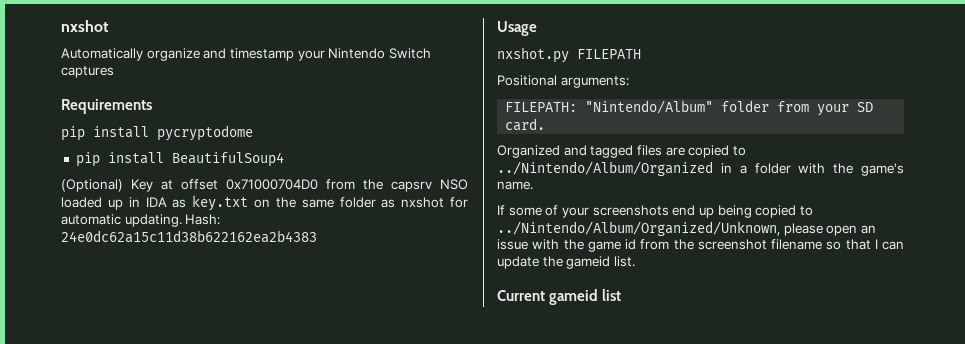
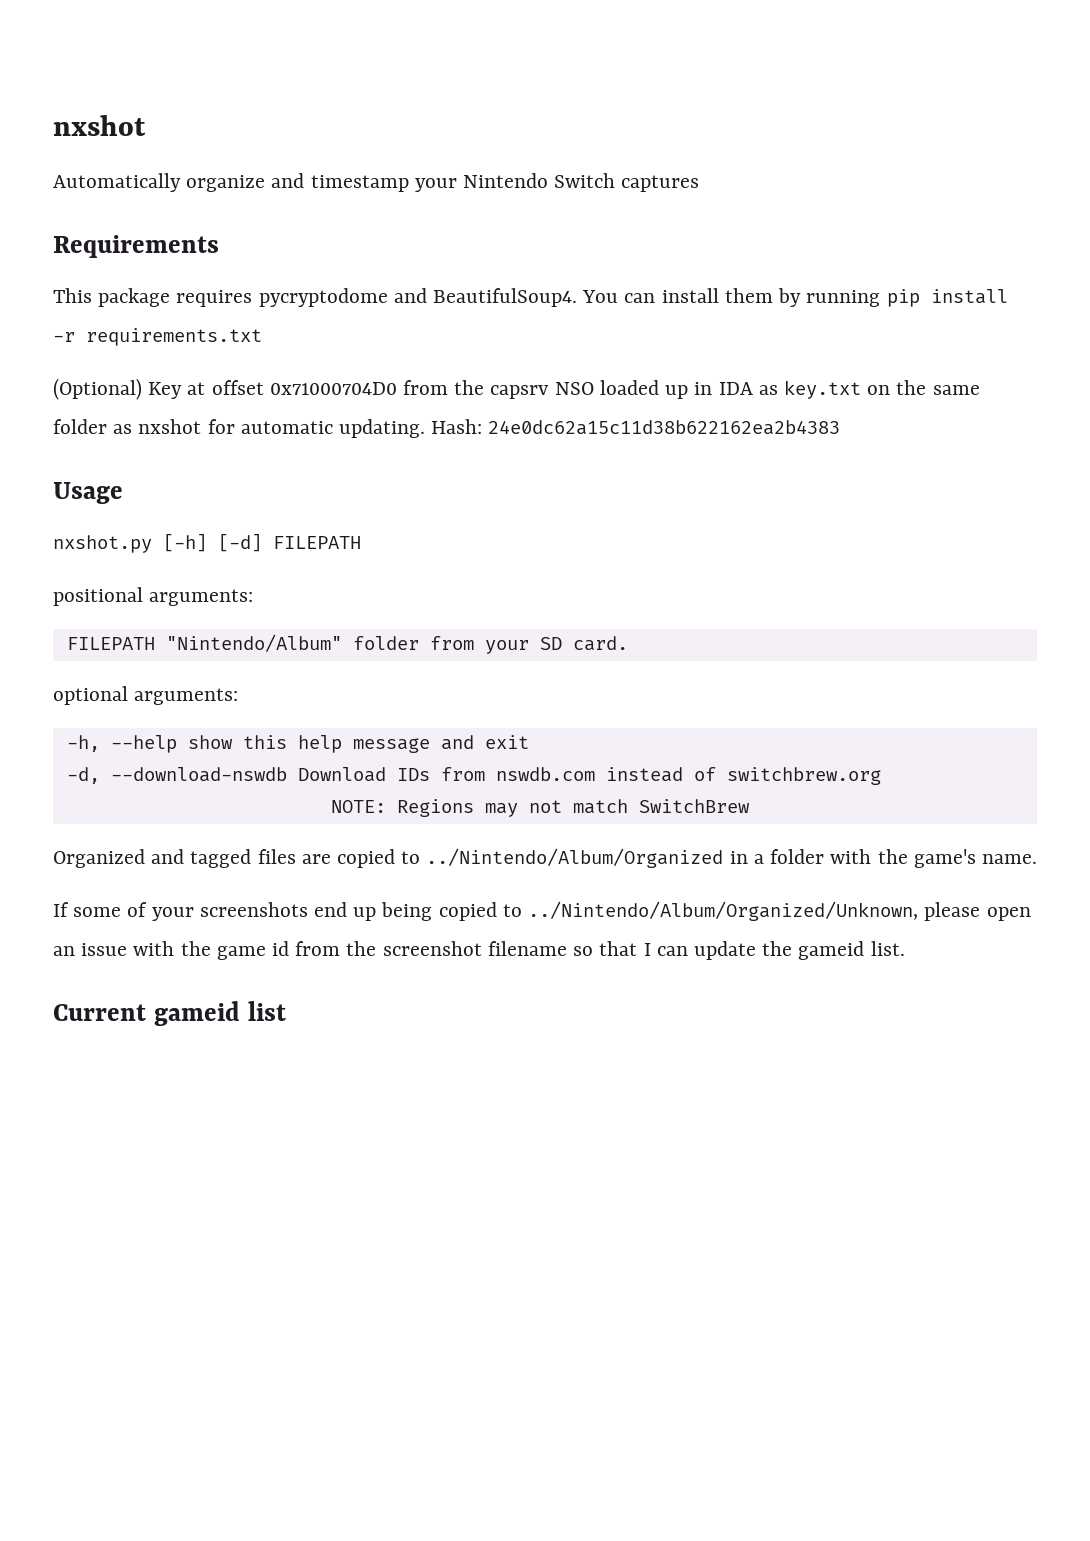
- pip install pycryptodome
- pip install BeautifulSoup4
+ This package requires pycryptodome and BeautifulSoup4. You can install them by running pip install -r requirements.txt
- nxshot.py FILEPATH
+ nxshot.py [-h] [-d] FILEPATH
- Positional arguments:
- FILEPATH: "Nintendo/Album" folder from your SD card.
+ positional arguments:
+ FILEPATH "Nintendo/Album" folder from your SD card.
+ optional arguments:
+ -h, --help show this help message and exit
+ -d, --download-nswdb Download IDs from nswdb.com instead of switchbrew.org
+ NOTE: Regions may not match SwitchBrew

